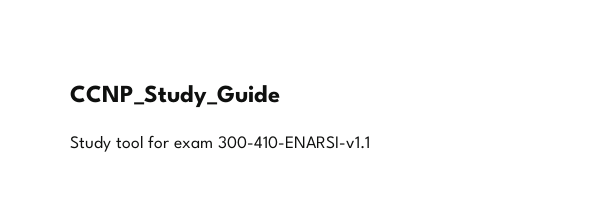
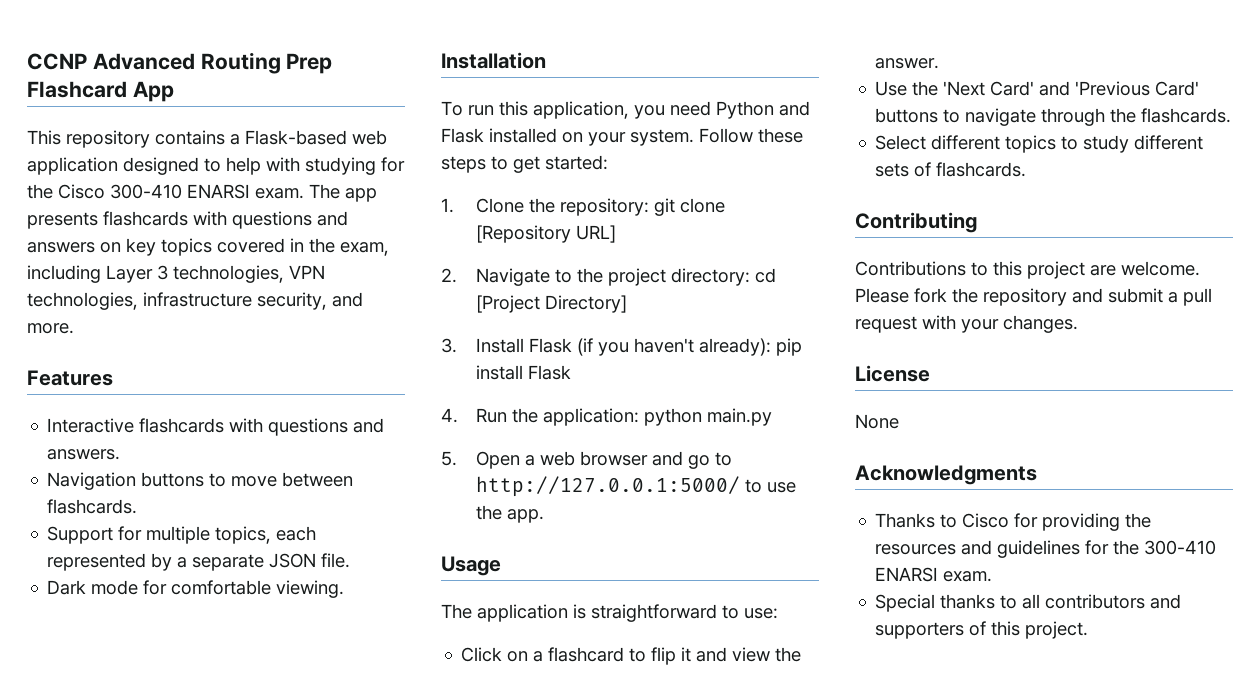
- CCNP_Study_Guide
- Study tool for exam 300-410-ENARSI-v1.1
+ CCNP Advanced Routing Prep Flashcard App
+ This repository contains a Flask-based web application designed to help with studying for the Cisco 300-410 ENARSI exam. The app presents flashcards with questions and answers on key topics covered in the exam, including Layer 3 technologies, VPN technologies, infrastructure security, and more.
+ Features
+ Interactive flashcards with questions and answers.
+ Navigation buttons to move between flashcards.
+ Support for multiple topics, each represented by a separate JSON file.
+ Dark mode for comfortable viewing.
+ Installation
+ To run this application, you need Python and Flask installed on your system. Follow these steps to get started:
+ 1. Clone the repository: git clone [Repository URL]
+ 2. Navigate to the project directory: cd [Project Directory]
+ 3. Install Flask (if you haven't already): pip install Flask
+ 4. Run the application: python main.py
+ 5. Open a web browser and go to http://127.0.0.1:5000/ to use the app.
+ Usage
+ The application is straightforward to use:
+ Click on a flashcard to flip it and view the answer.
+ Use the 'Next Card' and 'Previous Card' buttons to navigate through the flashcards.
+ Select different topics to study different sets of flashcards.
+ Contributing
+ Contributions to this project are welcome. Please fork the repository and submit a pull request with your changes.
+ License
+ None
+ Acknowledgments
+ Thanks to Cisco for providing the resources and guidelines for the 300-410 ENARSI exam.
+ Special thanks to all contributors and supporters of this project.

